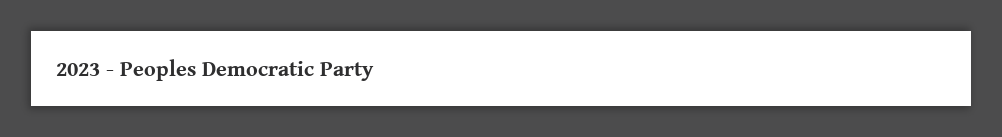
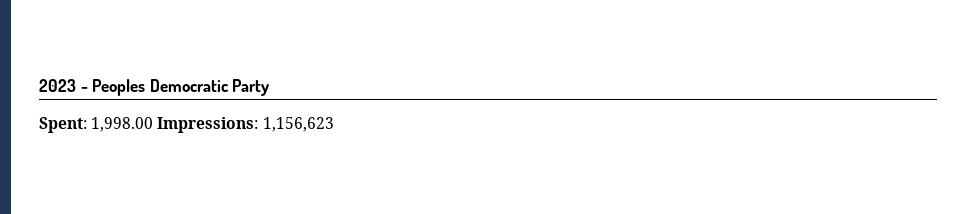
+ Spent: 1,998.00 Impressions: 1,156,623

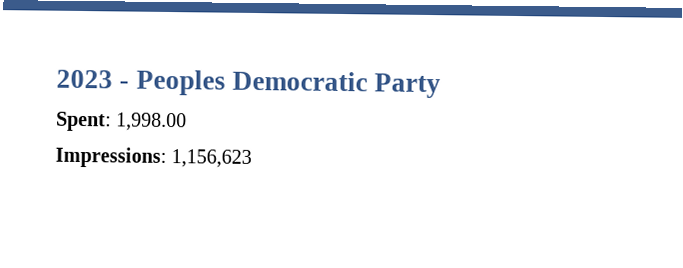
- Spent: 1,998.00 Impressions: 1,156,623
+ Spent: 1,998.00
+ Impressions: 1,156,623

